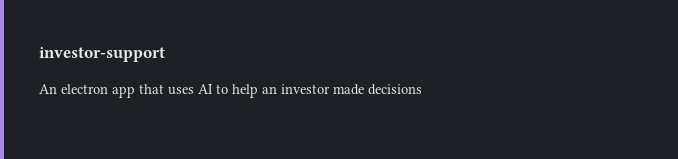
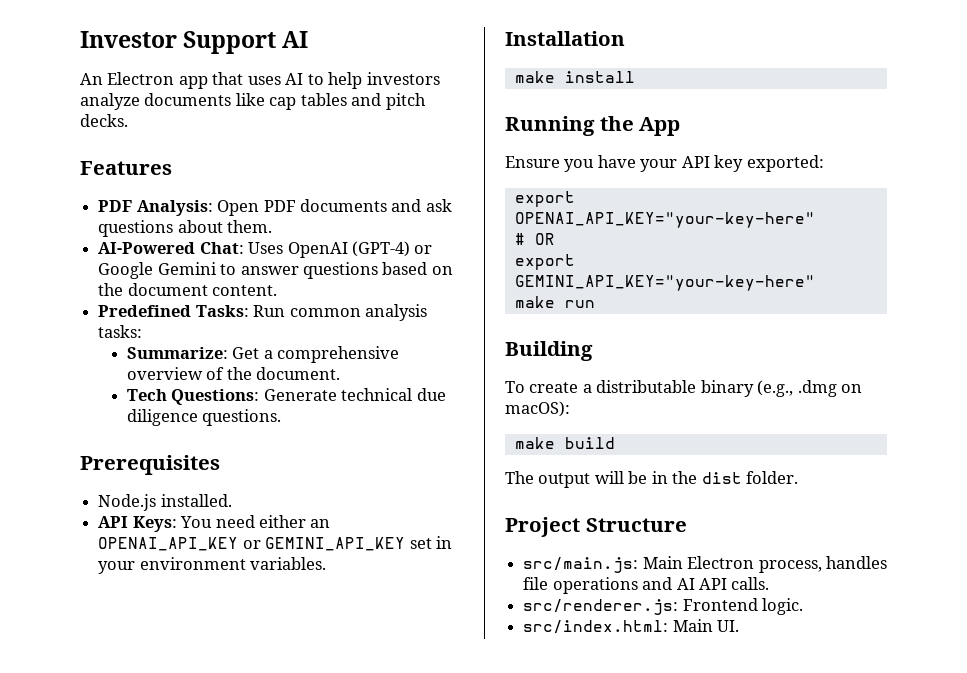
- investor-support
+ Investor Support AI
- An electron app that uses AI to help an investor made decisions
+ An Electron app that uses AI to help investors analyze documents like cap tables and pitch decks.
+ Features
+ PDF Analysis: Open PDF documents and ask questions about them.
+ AI-Powered Chat: Uses OpenAI (GPT-4) or Google Gemini to answer questions based on the document content.
+ Predefined Tasks: Run common analysis tasks:
+ Summarize: Get a comprehensive overview of the document.
+ Tech Questions: Generate technical due diligence questions.
+ Prerequisites
+ Node.js installed.
+ API Keys: You need either an OPENAI_API_KEY or GEMINI_API_KEY set in your environment variables.
+ Installation
+ make install
+ Running the App
+ Ensure you have your API key exported:
+ export OPENAI_API_KEY="your-key-here"
+ # OR
+ export GEMINI_API_KEY="your-key-here"
+ make run
+ Building
+ To create a distributable binary (e.g., .dmg on macOS):
+ make build
+ The output will be in the dist folder.
+ Project Structure
+ src/main.js: Main Electron process, handles file operations and AI API calls.
+ src/renderer.js: Frontend logic.
+ src/index.html: Main UI.

